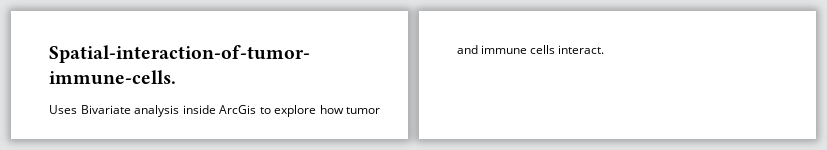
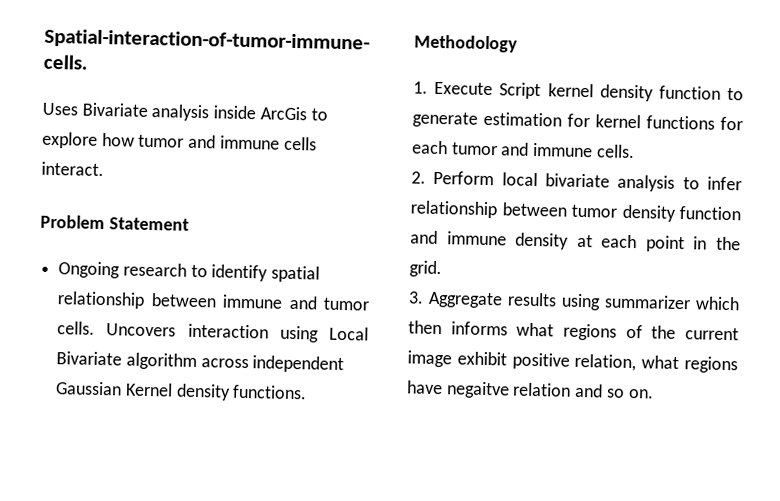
+ Problem Statement
+ Ongoing research to identify spatial relationship between immune and tumor cells. Uncovers interaction using Local Bivariate algorithm across independent Gaussian Kernel density functions.
+ Methodology
+ 1. Execute Script kernel density function to generate estimation for kernel functions for each tumor and immune cells.
+ 2. Perform local bivariate analysis to infer relationship between tumor density function and immune density at each point in the grid.
+ 3. Aggregate results using summarizer which then informs what regions of the current image exhibit positive relation, what regions have negaitve relation and so on.

